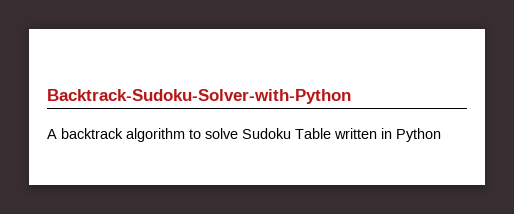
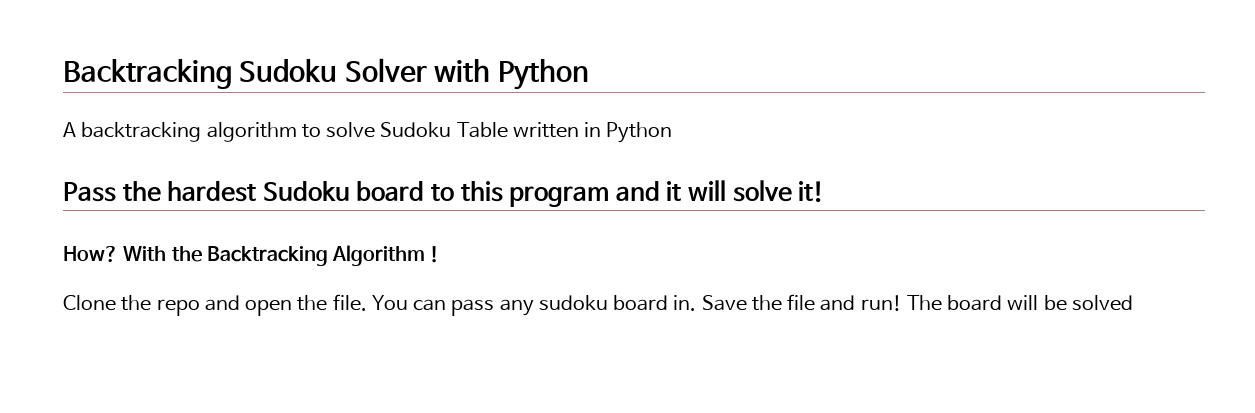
- Backtrack-Sudoku-Solver-with-Python
+ Backtracking Sudoku Solver with Python
- A backtrack algorithm to solve Sudoku Table written in Python
+ A backtracking algorithm to solve Sudoku Table written in Python
+ Pass the hardest Sudoku board to this program and it will solve it!
+ How? With the Backtracking Algorithm !
+ Clone the repo and open the file. You can pass any sudoku board in. Save the file and run! The board will be solved

